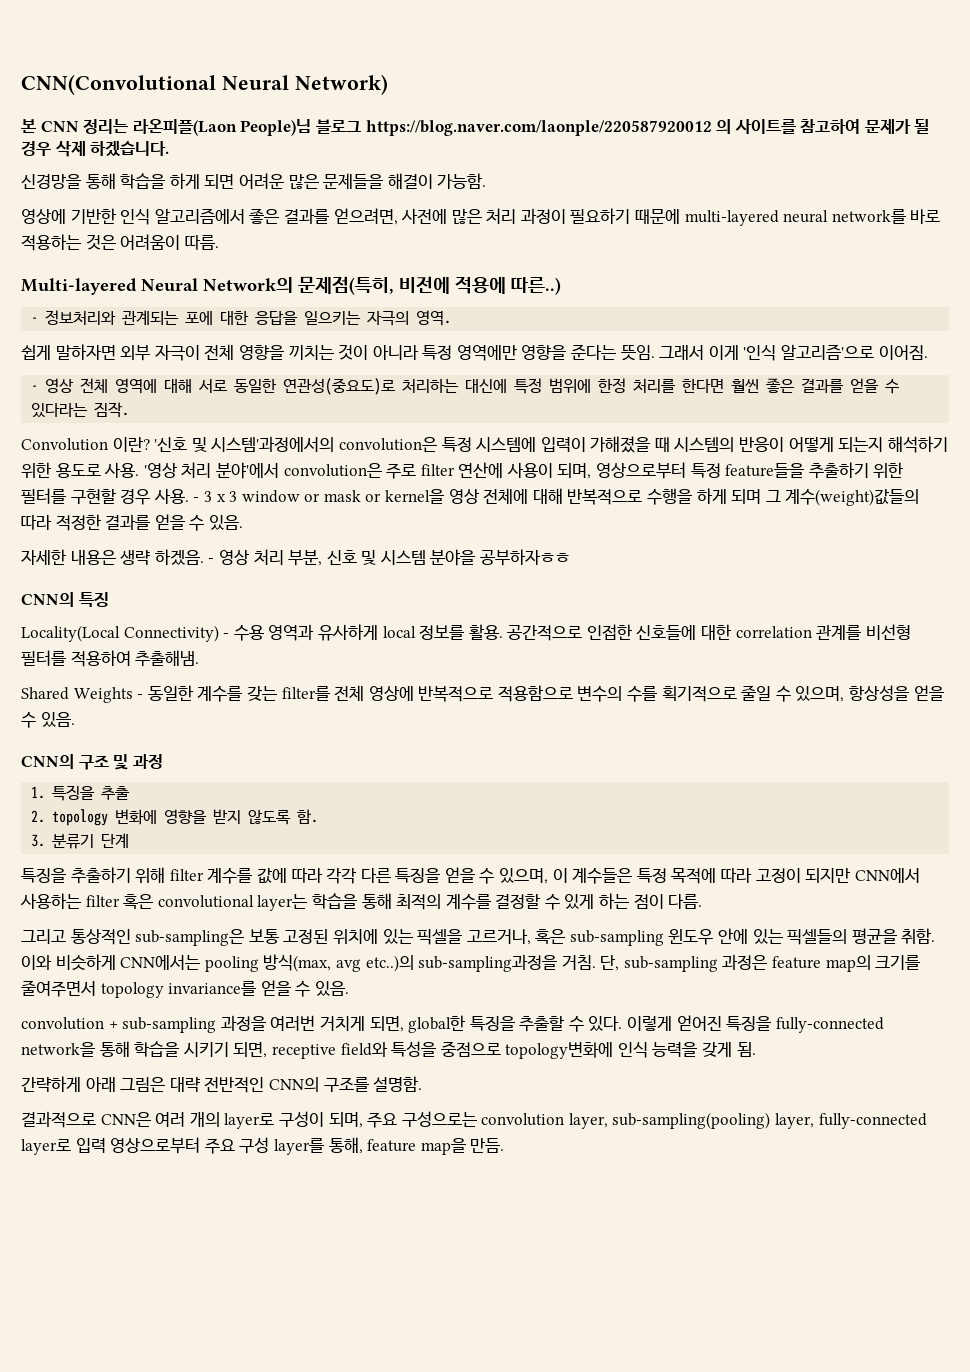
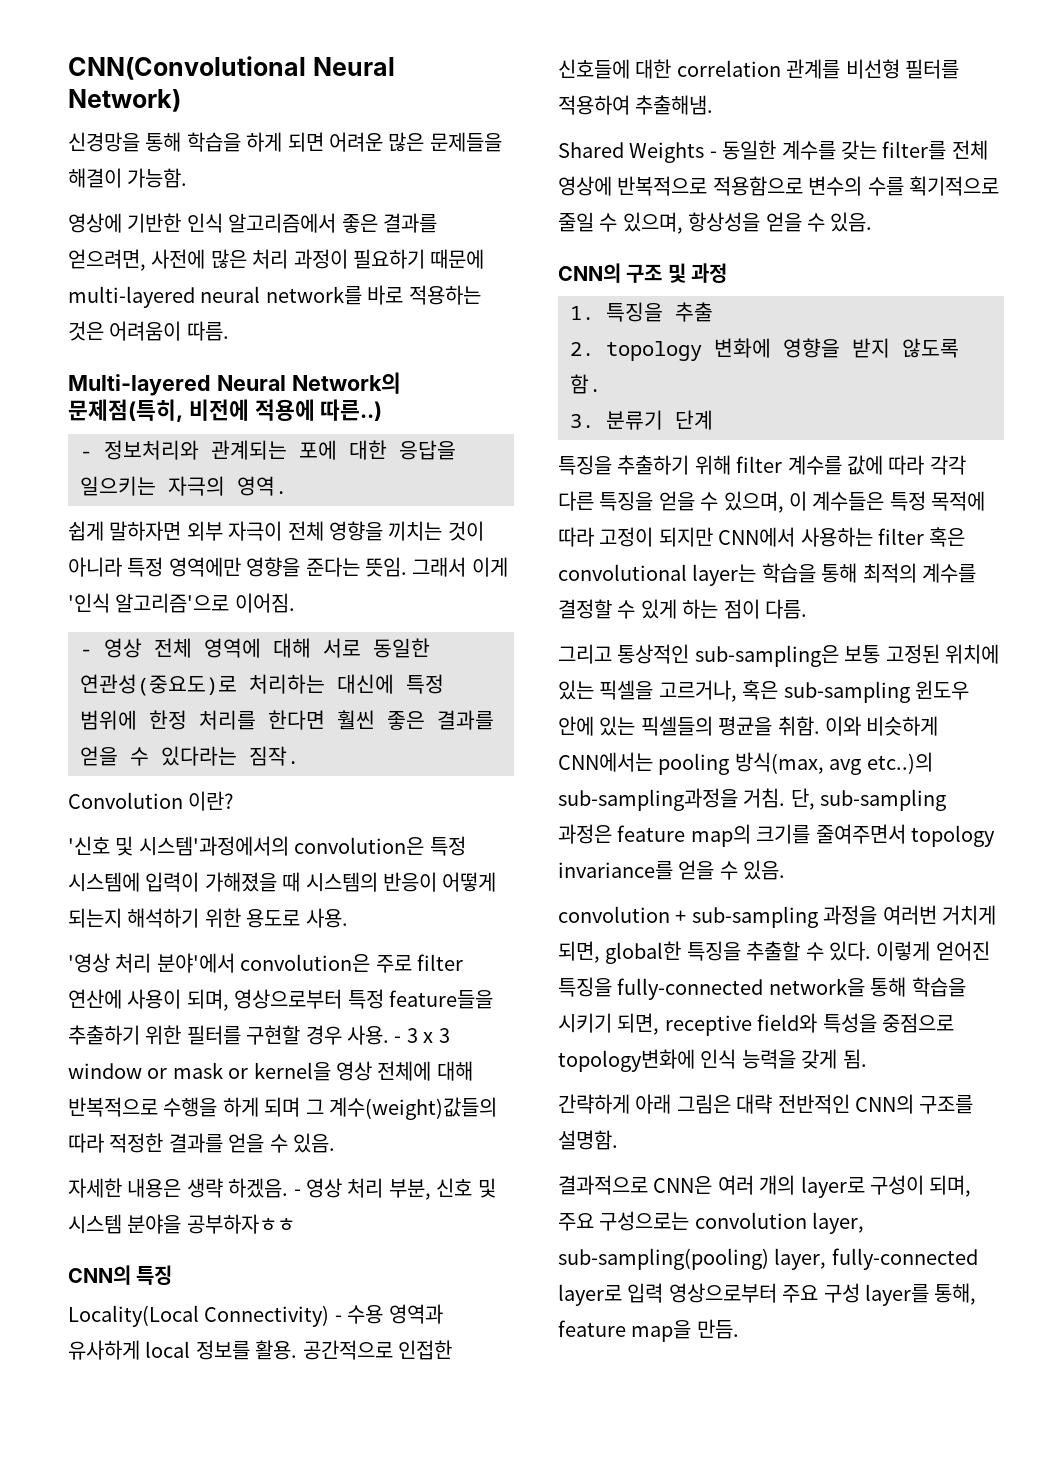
- 본 CNN 정리는 라온피플(Laon People)님 블로그 https://blog.naver.com/laonple/220587920012 의 사이트를 참고하여 문제가 될 경우 삭제 하겠습니다.
- Convolution 이란? '신호 및 시스템'과정에서의 convolution은 특정 시스템에 입력이 가해졌을 때 시스템의 반응이 어떻게 되는지 해석하기 위한 용도로 사용. '영상 처리 분야'에서 convolution은 주로 filter 연산에 사용이 되며, 영상으로부터 특정 feature들을 추출하기 위한 필터를 구현할 경우 사용.
+ Convolution 이란?
+ '신호 및 시스템'과정에서의 convolution은 특정 시스템에 입력이 가해졌을 때 시스템의 반응이 어떻게 되는지 해석하기 위한 용도로 사용.
+ '영상 처리 분야'에서 convolution은 주로 filter 연산에 사용이 되며, 영상으로부터 특정 feature들을 추출하기 위한 필터를 구현할 경우 사용.

